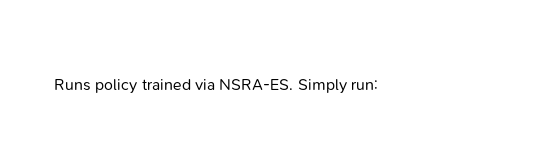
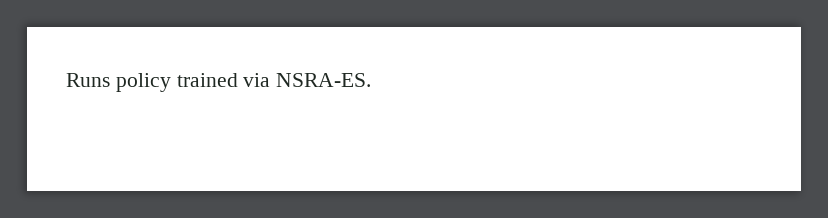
- Simply run:

